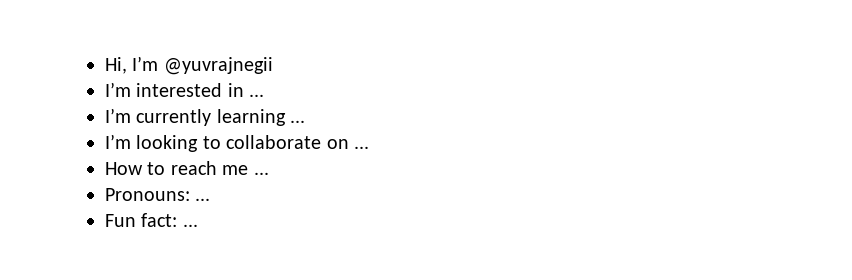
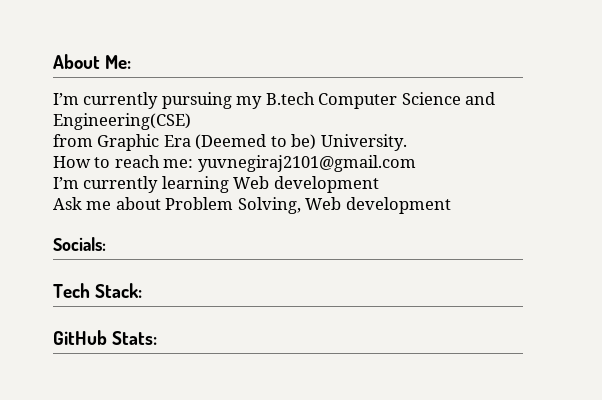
- Hi, I’m @yuvrajnegii
- I’m interested in ...
- I’m currently learning ...
- I’m looking to collaborate on ...
- How to reach me ...
- Pronouns: ...
- Fun fact: ...
+ About Me:
+ I’m currently pursuing my B.tech Computer Science and Engineering(CSE)
+ from Graphic Era (Deemed to be) University.
+ How to reach me: yuvnegiraj2101@gmail.com
+ I’m currently learning Web development
+ Ask me about Problem Solving, Web development
+ Socials:
+ Tech Stack:
+ GitHub Stats:

